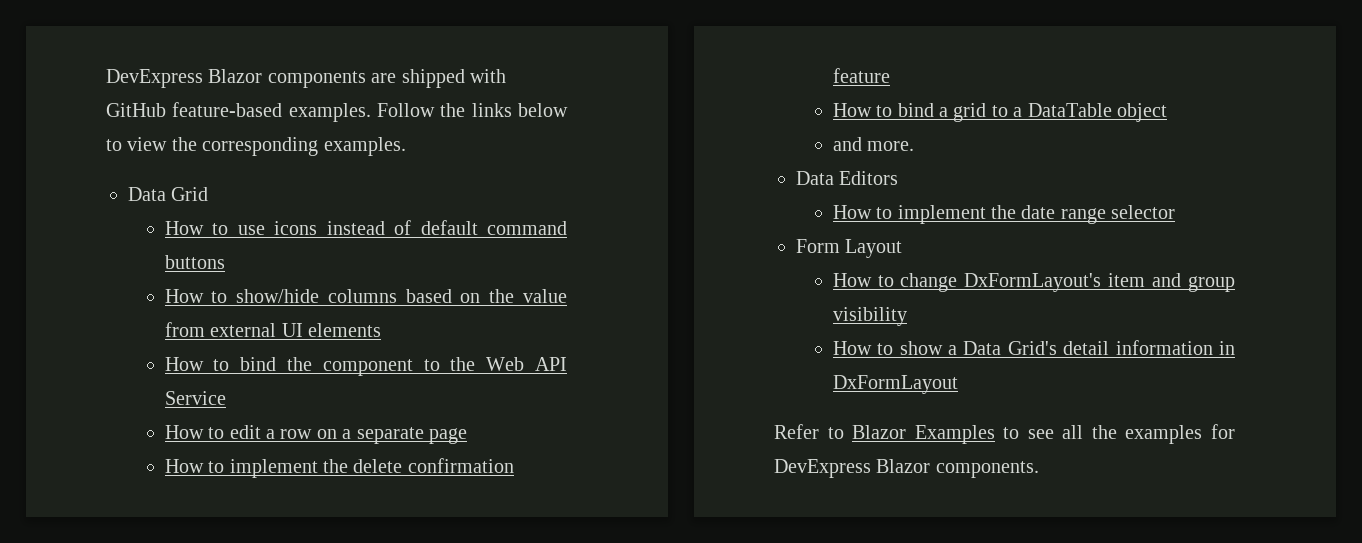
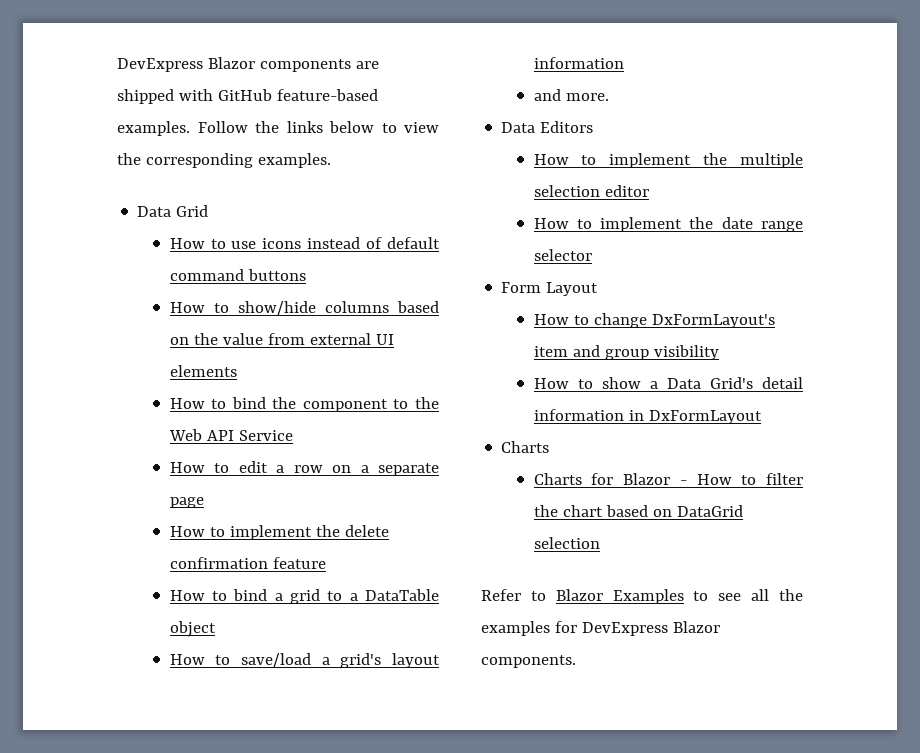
+ How to save/load a grid's layout information
  and more.
  Data Editors
+ How to implement the multiple selection editor
  How to show a Data Grid's detail information in DxFormLayout
+ Charts
+ Charts for Blazor - How to filter the chart based on DataGrid selection

